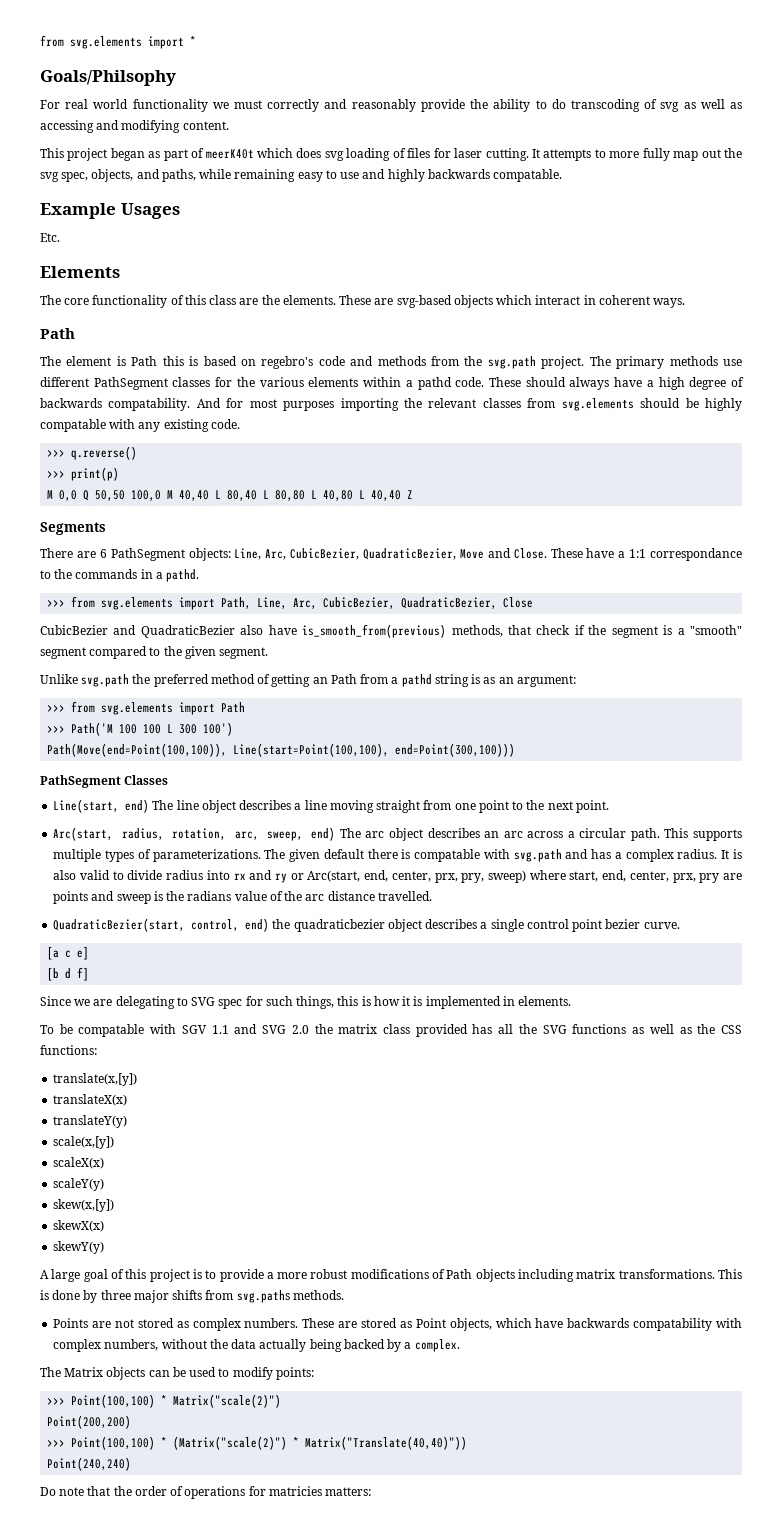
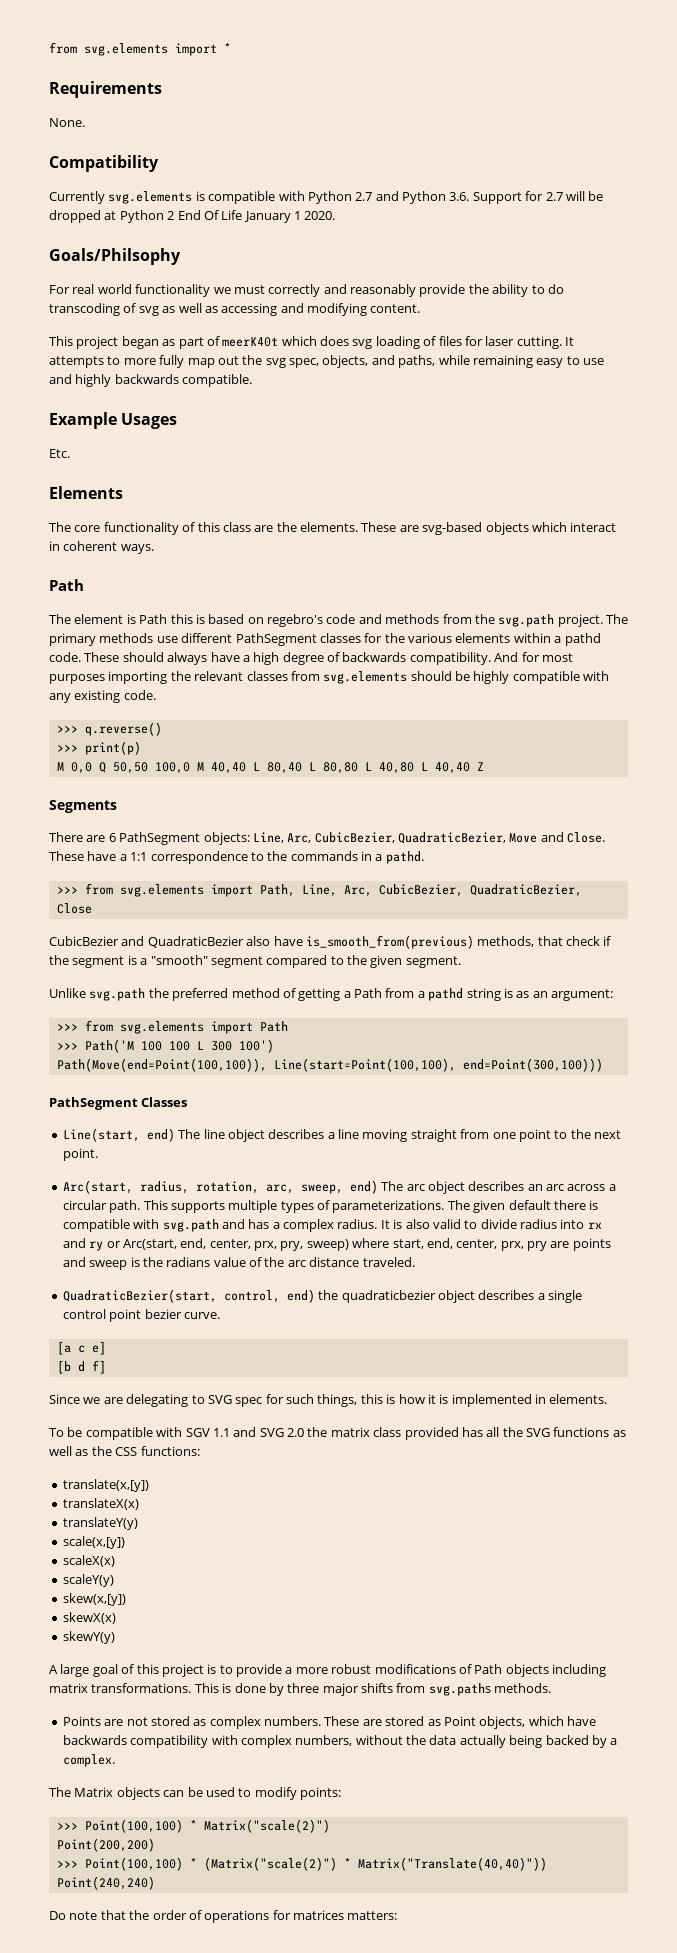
+ Requirements
+ None.
+ Compatibility
+ Currently svg.elements is compatible with Python 2.7 and Python 3.6. Support for 2.7 will be dropped at Python 2 End Of Life January 1 2020.
- It attempts to more fully map out the svg spec, objects, and paths, while remaining easy to use and highly backwards compatable.
+ It attempts to more fully map out the svg spec, objects, and paths, while remaining easy to use and highly backwards compatible.
- These should always have a high degree of backwards compatability.
+ These should always have a high degree of backwards compatibility.
- And for most purposes importing the relevant classes from svg.elements should be highly compatable with any existing code.
+ And for most purposes importing the relevant classes from svg.elements should be highly compatible with any existing code.
- These have a 1:1 correspondance to the commands in a pathd.
+ These have a 1:1 correspondence to the commands in a pathd.
- Unlike svg.path the preferred method of getting an Path from a pathd string is as an argument:
+ Unlike svg.path the preferred method of getting a Path from a pathd string is as an argument:
- The given default there is compatable with svg.path and has a complex radius.
+ The given default there is compatible with svg.path and has a complex radius.
- It is also valid to divide radius into rx and ry or Arc(start, end, center, prx, pry, sweep) where start, end, center, prx, pry are points and sweep is the radians value of the arc distance travelled.
+ It is also valid to divide radius into rx and ry or Arc(start, end, center, prx, pry, sweep) where start, end, center, prx, pry are points and sweep is the radians value of the arc distance traveled.
- To be compatable with SGV 1.1 and SVG 2.0 the matrix class provided has all the SVG functions as well as the CSS functions:
+ To be compatible with SGV 1.1 and SVG 2.0 the matrix class provided has all the SVG functions as well as the CSS functions:
- These are stored as Point objects, which have backwards compatability with complex numbers, without the data actually being backed by a complex.
+ These are stored as Point objects, which have backwards compatibility with complex numbers, without the data actually being backed by a complex.
- Do note that the order of operations for matricies matters:
+ Do note that the order of operations for matrices matters:

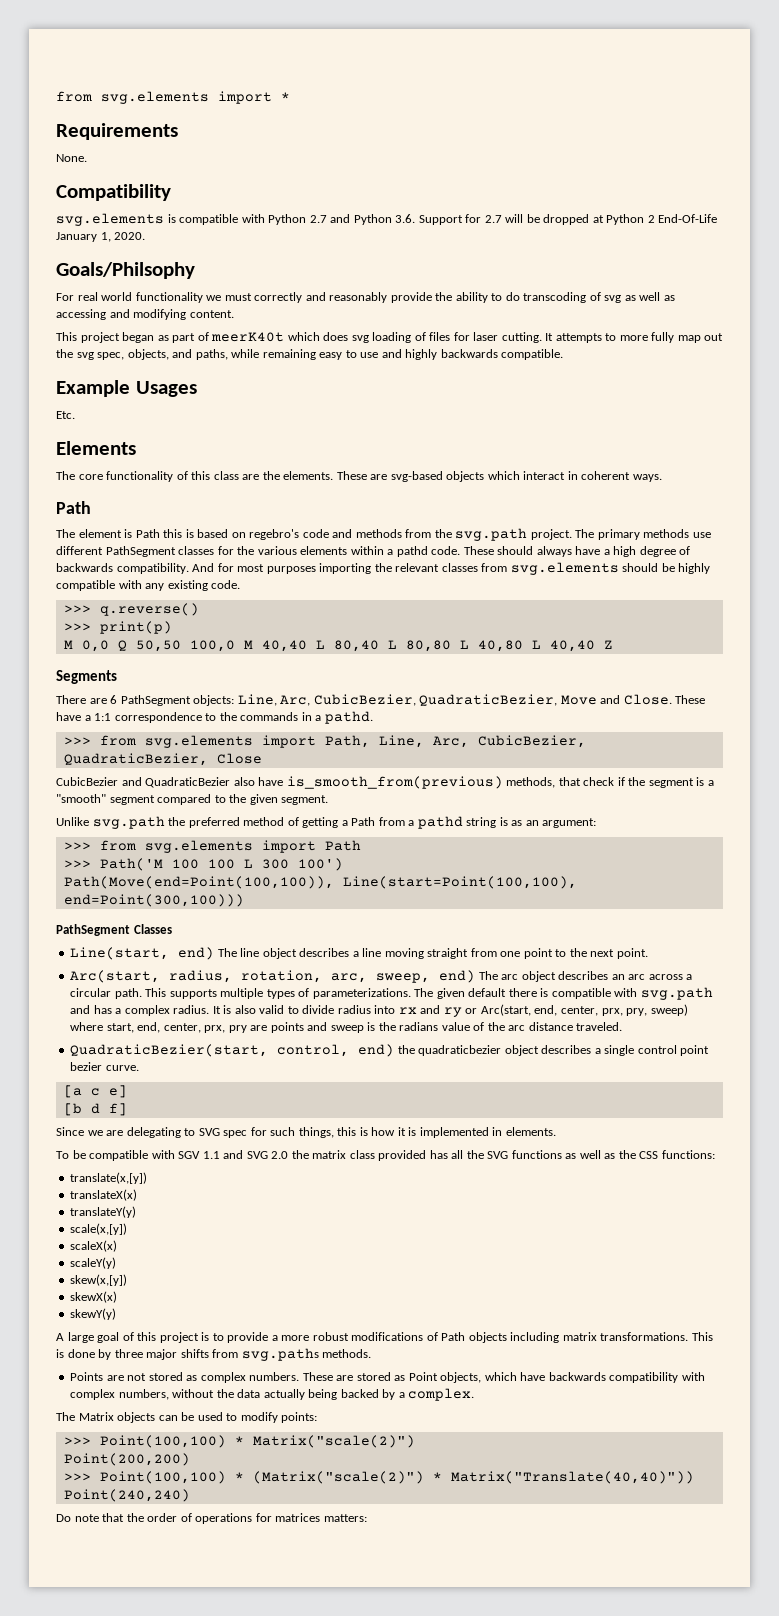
- Currently svg.elements is compatible with Python 2.7 and Python 3.6. Support for 2.7 will be dropped at Python 2 End Of Life January 1 2020.
+ svg.elements is compatible with Python 2.7 and Python 3.6. Support for 2.7 will be dropped at Python 2 End-Of-Life January 1, 2020.

